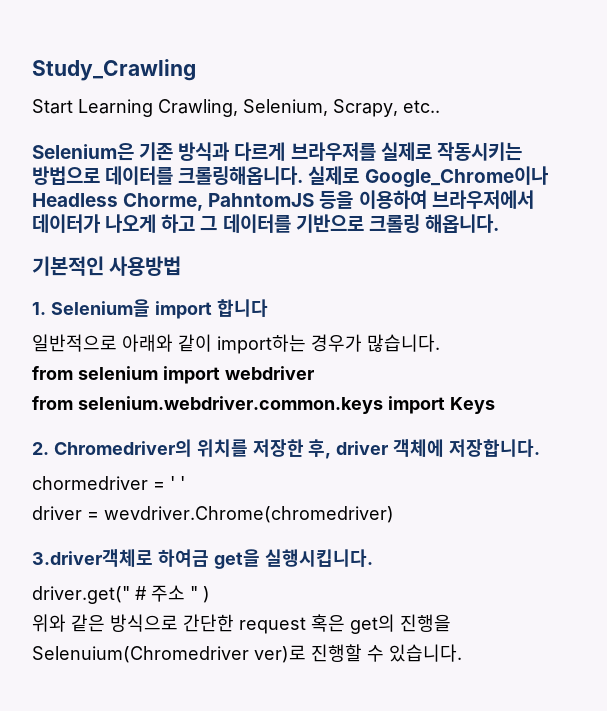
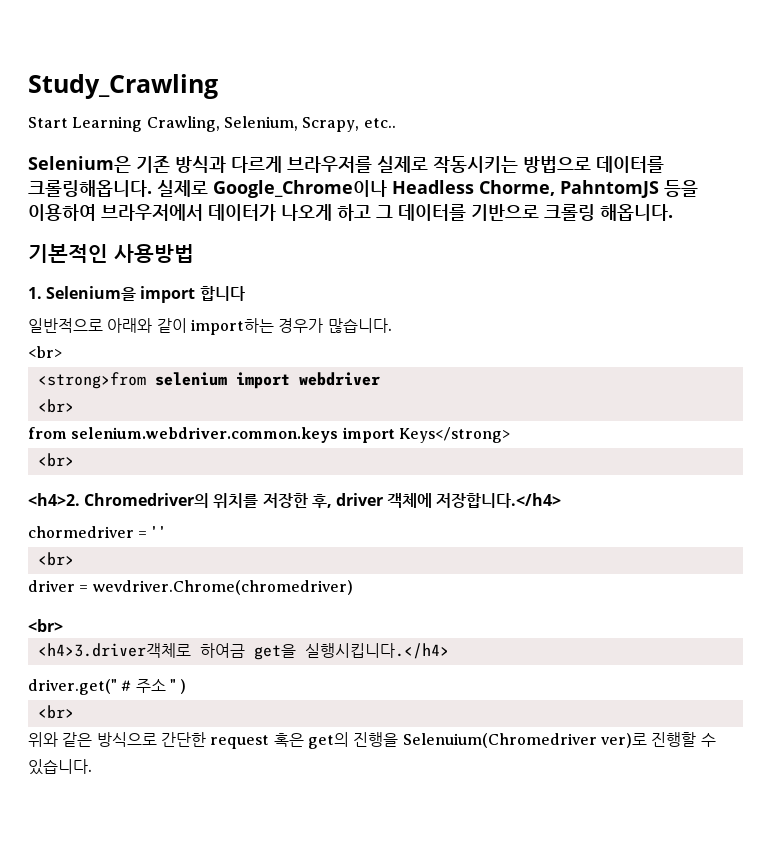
  일반적으로 아래와 같이 import하는 경우가 많습니다.
- from selenium import webdriver
+ <br>
+ <strong>from selenium import webdriver
+ <br>
- from selenium.webdriver.common.keys import Keys
- 2. Chromedriver의 위치를 저장한 후, driver 객체에 저장합니다.
+ from selenium.webdriver.common.keys import Keys</strong>
+ <br>
+ <h4>2. Chromedriver의 위치를 저장한 후, driver 객체에 저장합니다.</h4>
  chormedriver = ' '
+ <br>
  driver = wevdriver.Chrome(chromedriver)
- 3.driver객체로 하여금 get을 실행시킵니다.
+ <br>
+ <h4>3.driver객체로 하여금 get을 실행시킵니다.</h4>
  driver.get(" # 주소 " )
+ <br>

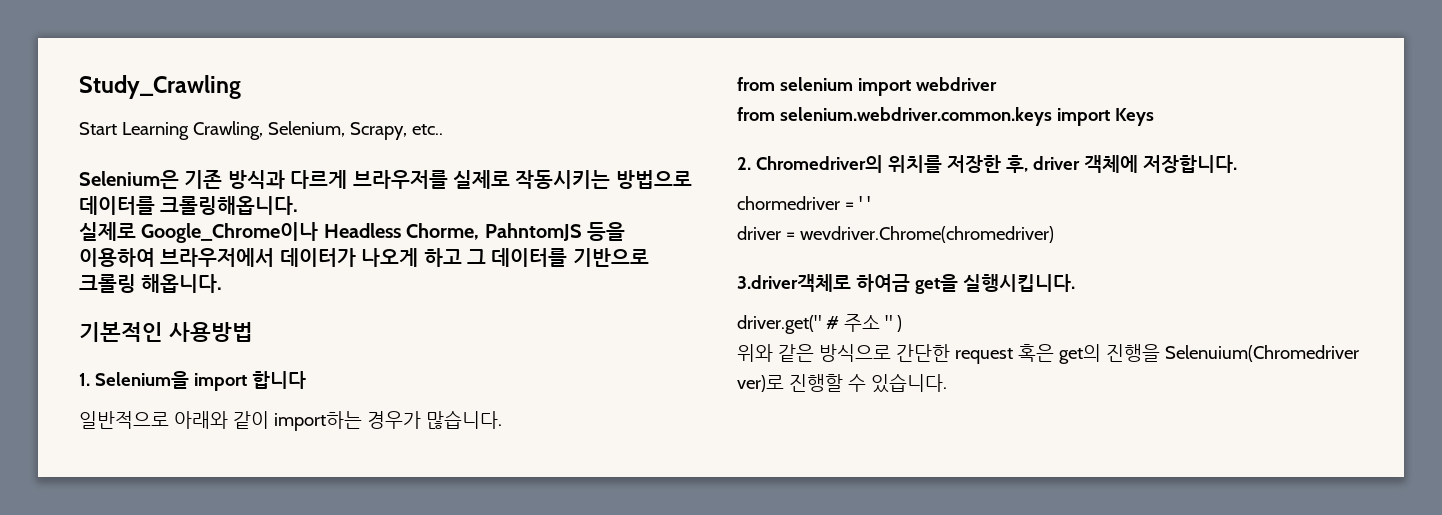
- Selenium은 기존 방식과 다르게 브라우저를 실제로 작동시키는 방법으로 데이터를 크롤링해옵니다. 실제로 Google_Chrome이나 Headless Chorme, PahntomJS 등을 이용하여 브라우저에서 데이터가 나오게 하고 그 데이터를 기반으로 크롤링 해옵니다.
+ Selenium은 기존 방식과 다르게 브라우저를 실제로 작동시키는 방법으로 데이터를 크롤링해옵니다.
+ 실제로 Google_Chrome이나 Headless Chorme, PahntomJS 등을 이용하여 브라우저에서 데이터가 나오게 하고 그 데이터를 기반으로 크롤링 해옵니다.
  일반적으로 아래와 같이 import하는 경우가 많습니다.
- <br>
- <strong>from selenium import webdriver
- <br>
+ from selenium import webdriver
- from selenium.webdriver.common.keys import Keys</strong>
- <br>
- <h4>2. Chromedriver의 위치를 저장한 후, driver 객체에 저장합니다.</h4>
+ from selenium.webdriver.common.keys import Keys
+ 2. Chromedriver의 위치를 저장한 후, driver 객체에 저장합니다.
  chormedriver = ' '
- <br>
  driver = wevdriver.Chrome(chromedriver)
- <br>
- <h4>3.driver객체로 하여금 get을 실행시킵니다.</h4>
+ 3.driver객체로 하여금 get을 실행시킵니다.
  driver.get(" # 주소 " )
- <br>

